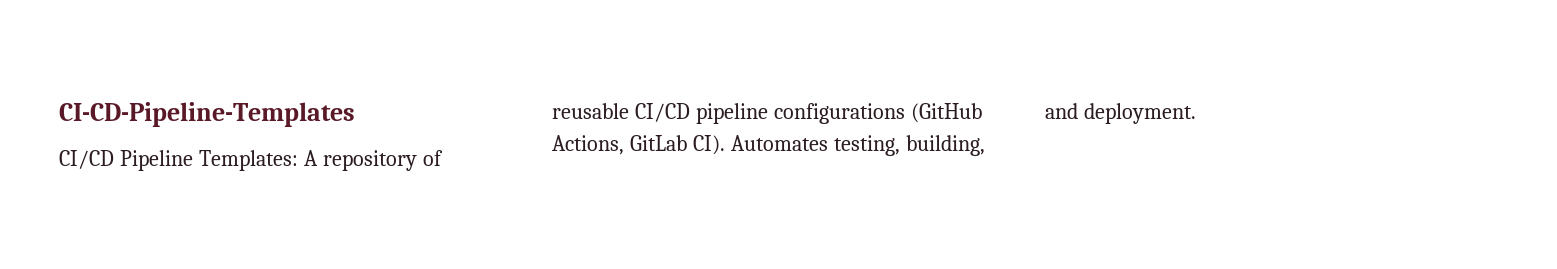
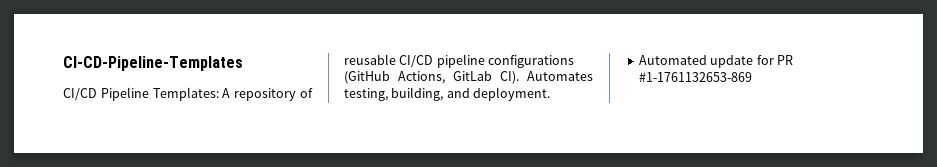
+ Automated update for PR #1-1761132653-869

